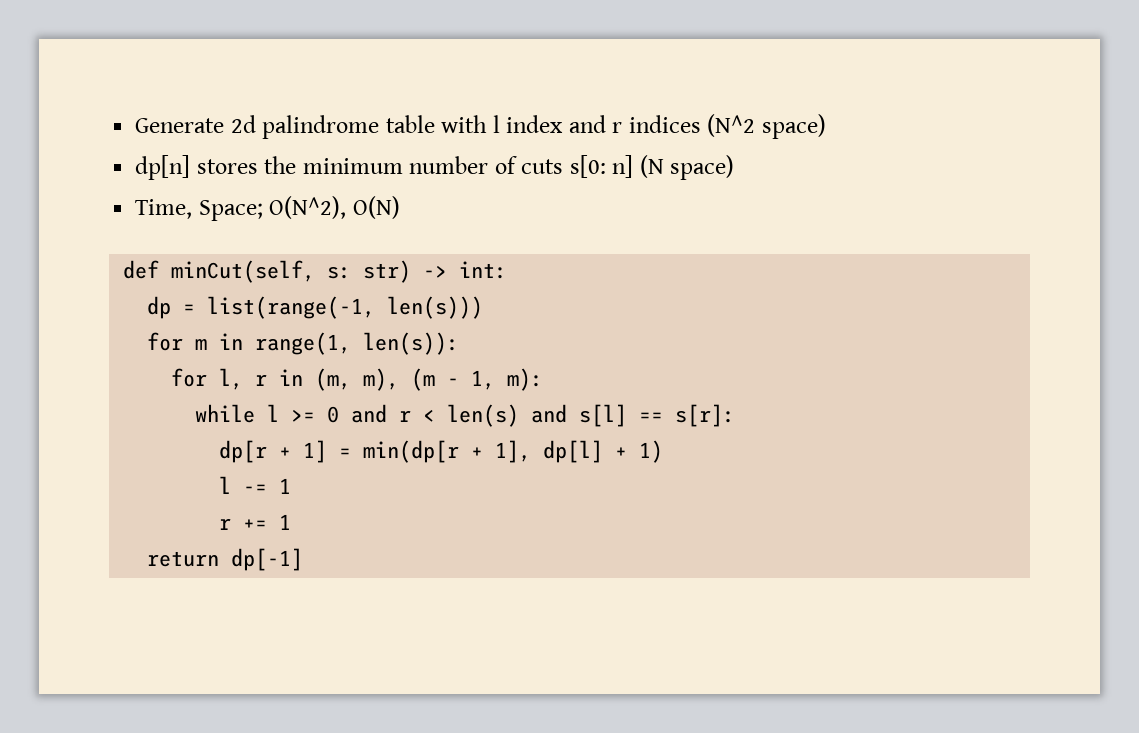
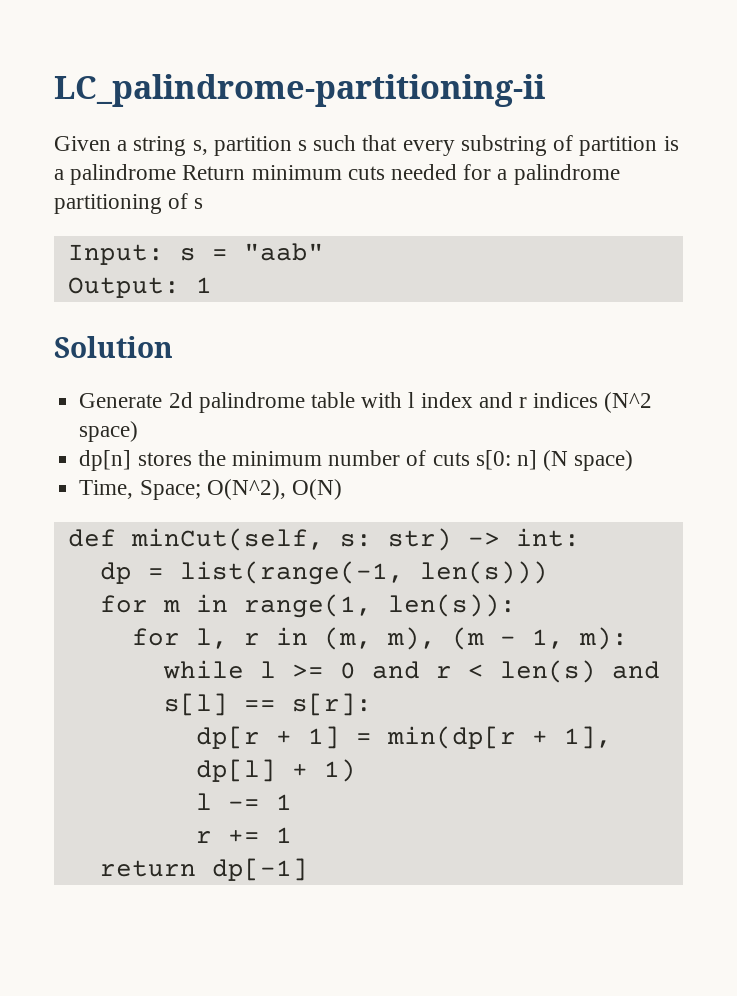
+ LC_palindrome-partitioning-ii
+ Given a string s, partition s such that every substring of partition is a palindrome Return minimum cuts needed for a palindrome partitioning of s
+ Input: s = "aab"
+ Output: 1
+ Solution

